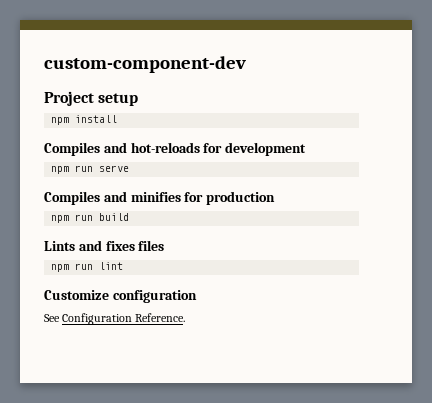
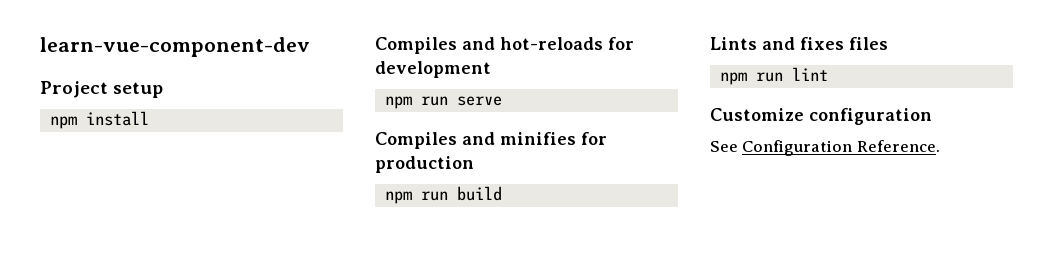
- custom-component-dev
+ learn-vue-component-dev

